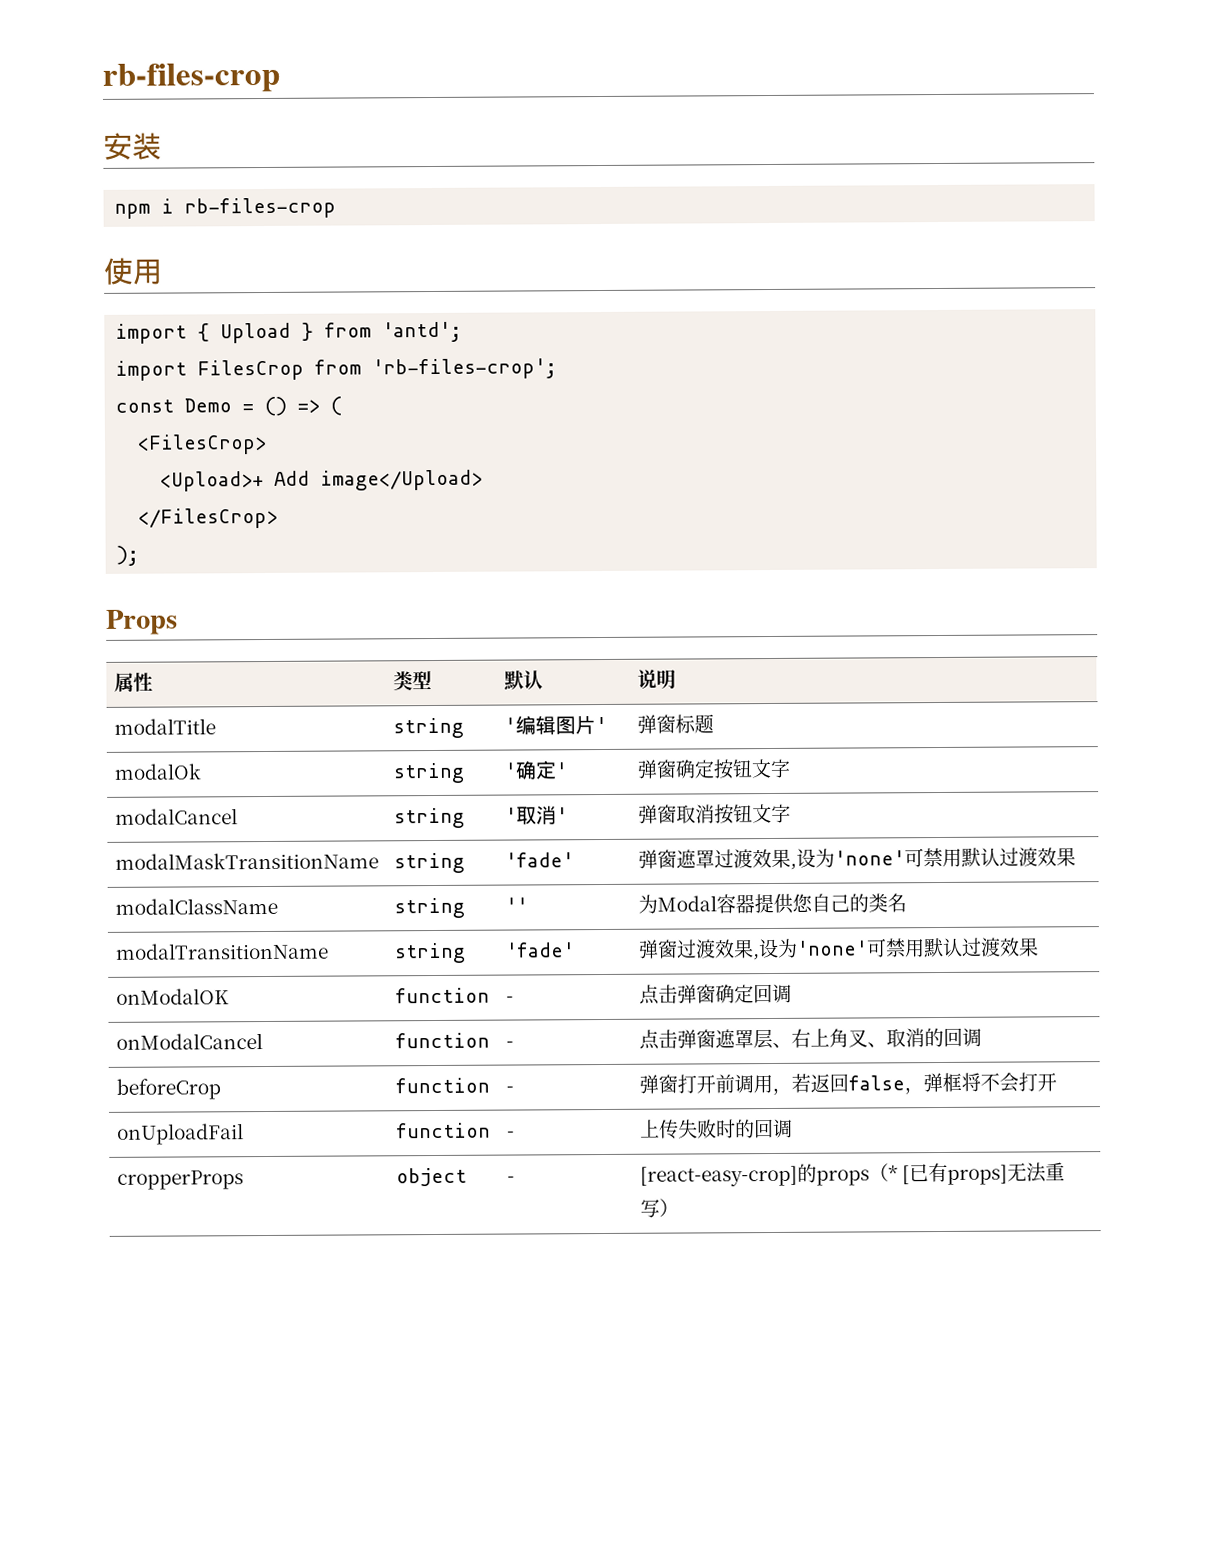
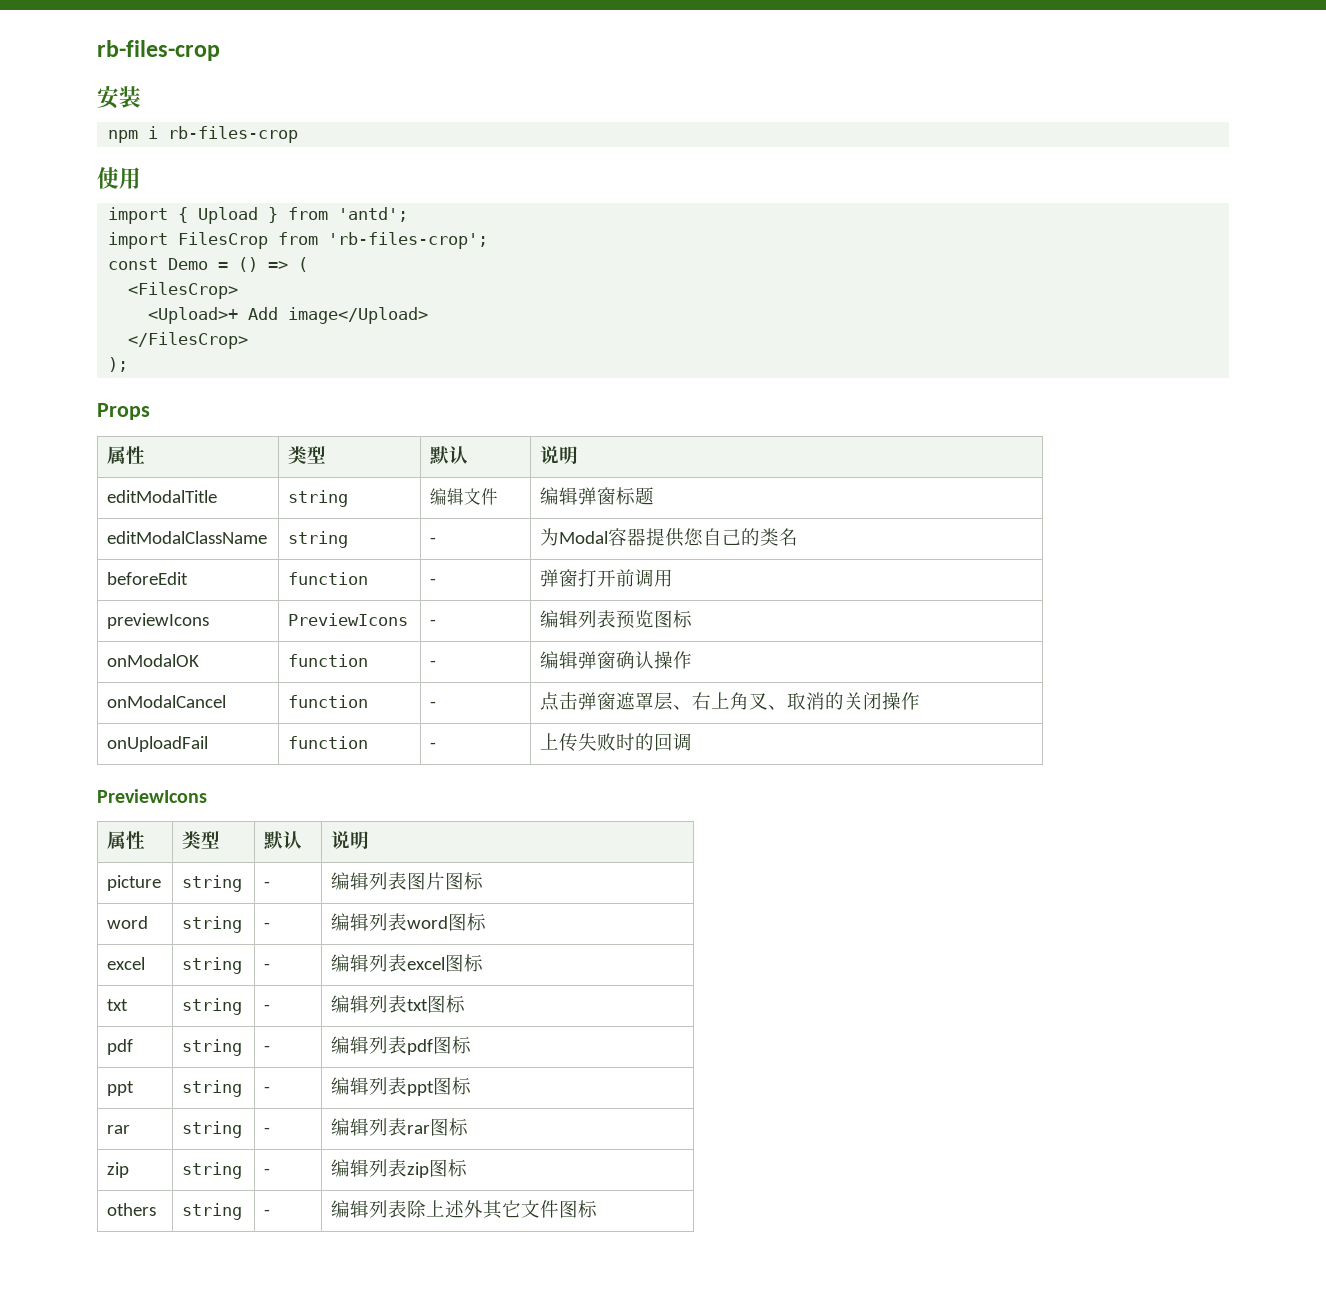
- modalTitle | string | '编辑图片' | 弹窗标题
+ editModalTitle | string | 编辑文件 | 编辑弹窗标题
- modalOk | string | '确定' | 弹窗确定按钮文字
- modalCancel | string | '取消' | 弹窗取消按钮文字
- modalMaskTransitionName | string | 'fade' | 弹窗遮罩过渡效果,设为'none'可禁用默认过渡效果
- modalClassName | string | '' | 为Modal容器提供您自己的类名
+ editModalClassName | string | - | 为Modal容器提供您自己的类名
- modalTransitionName | string | 'fade' | 弹窗过渡效果,设为'none'可禁用默认过渡效果
+ beforeEdit | function | - | 弹窗打开前调用
+ previewIcons | PreviewIcons | - | 编辑列表预览图标
- onModalOK | function | - | 点击弹窗确定回调
+ onModalOK | function | - | 编辑弹窗确认操作
- onModalCancel | function | - | 点击弹窗遮罩层、右上角叉、取消的回调
- beforeCrop | function | - | 弹窗打开前调用，若返回false，弹框将不会打开
+ onModalCancel | function | - | 点击弹窗遮罩层、右上角叉、取消的关闭操作
  onUploadFail | function | - | 上传失败时的回调
- cropperProps | object | - | [react-easy-crop]的props（* [已有props]无法重写）
+ PreviewIcons
+ 属性 | 类型 | 默认 | 说明
+ picture | string | - | 编辑列表图片图标
+ word | string | - | 编辑列表word图标
+ excel | string | - | 编辑列表excel图标
+ txt | string | - | 编辑列表txt图标
+ pdf | string | - | 编辑列表pdf图标
+ ppt | string | - | 编辑列表ppt图标
+ rar | string | - | 编辑列表rar图标
+ zip | string | - | 编辑列表zip图标
+ others | string | - | 编辑列表除上述外其它文件图标

